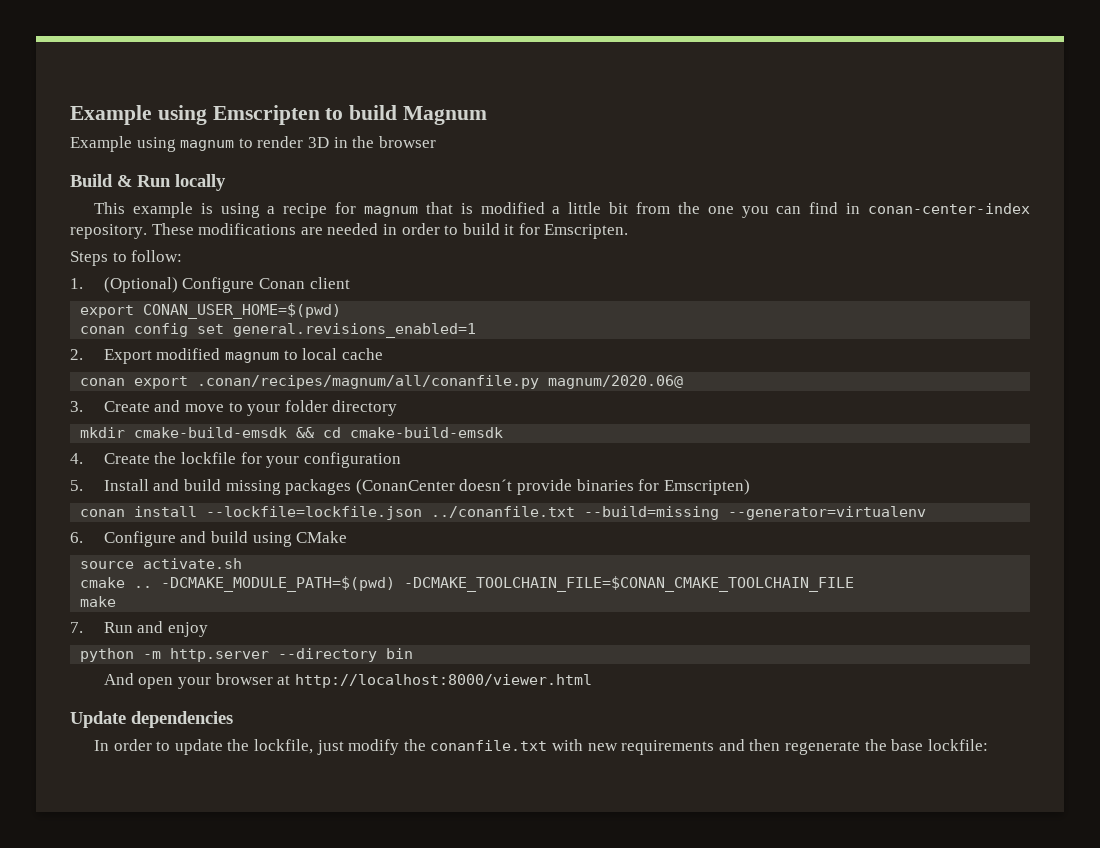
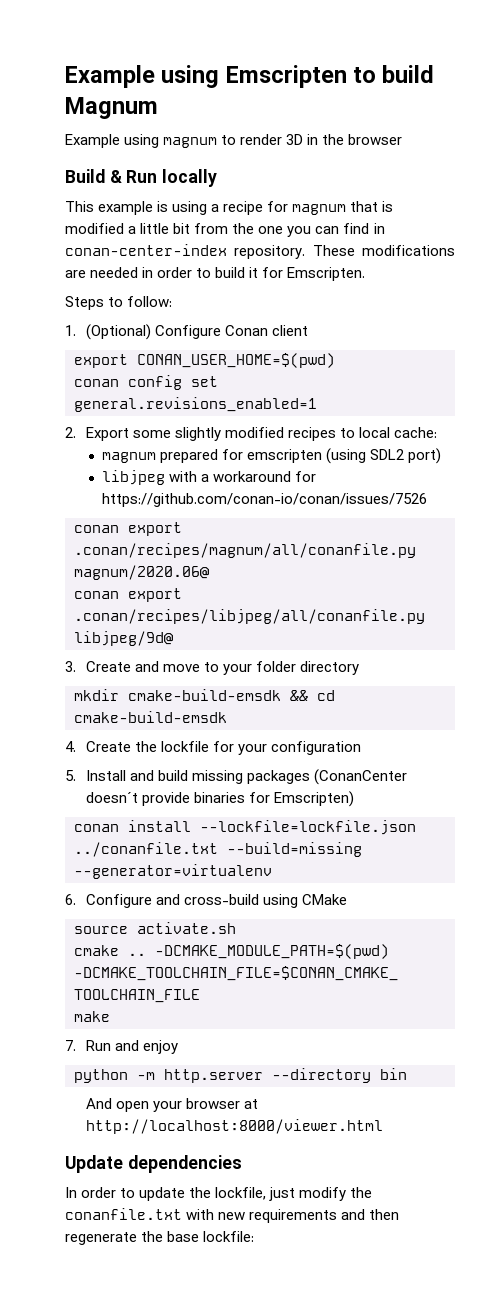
- 2. Export modified magnum to local cache
+ 2. Export some slightly modified recipes to local cache:
+ magnum prepared for emscripten (using SDL2 port)
+ libjpeg with a workaround for https://github.com/conan-io/conan/issues/7526
+ conan export .conan/recipes/libjpeg/all/conanfile.py libjpeg/9d@
- 6. Configure and build using CMake
+ 6. Configure and cross-build using CMake

